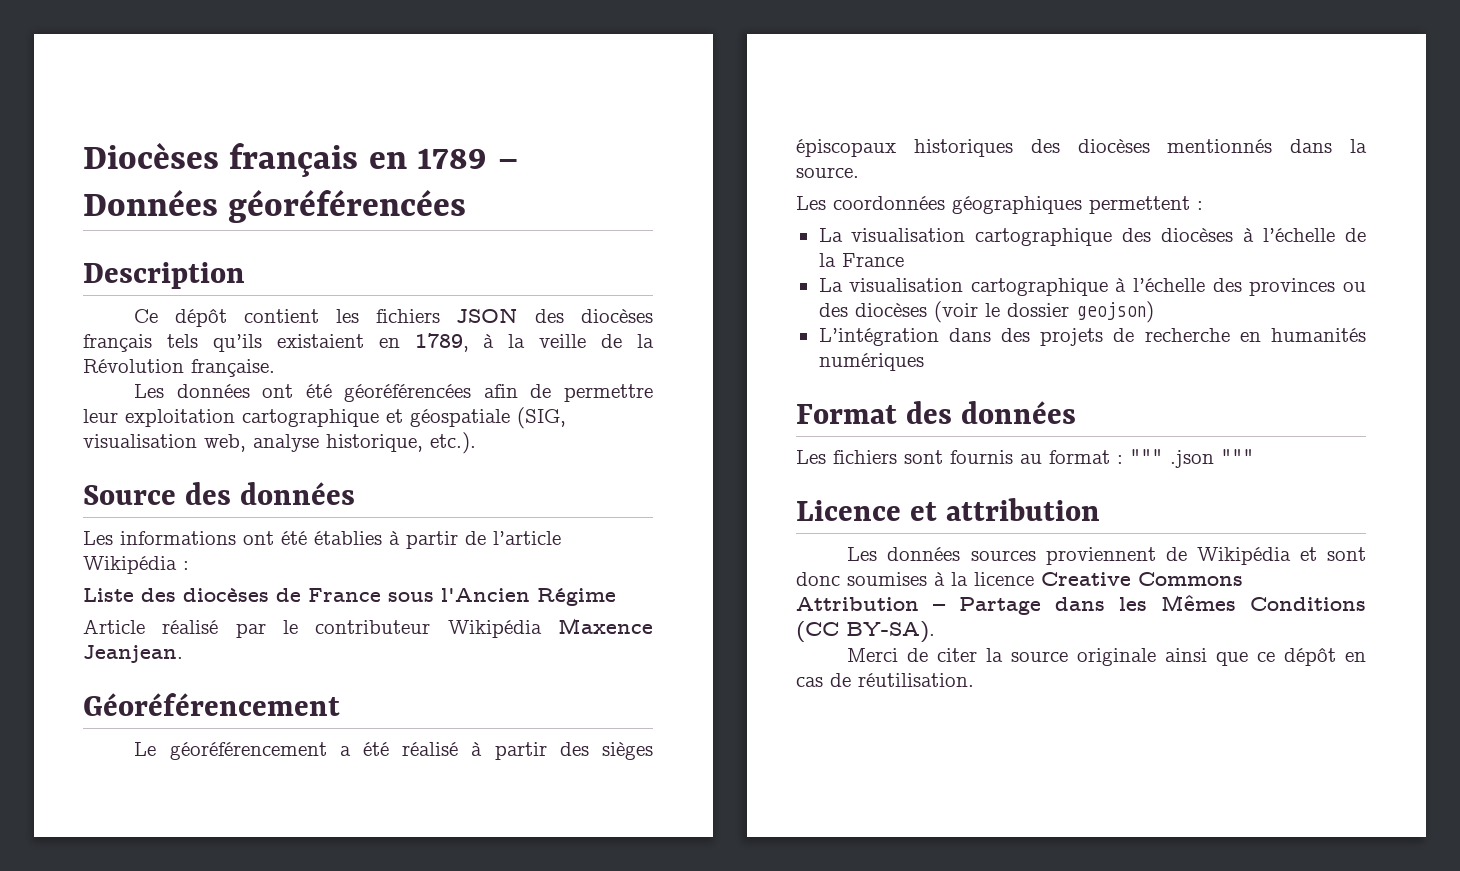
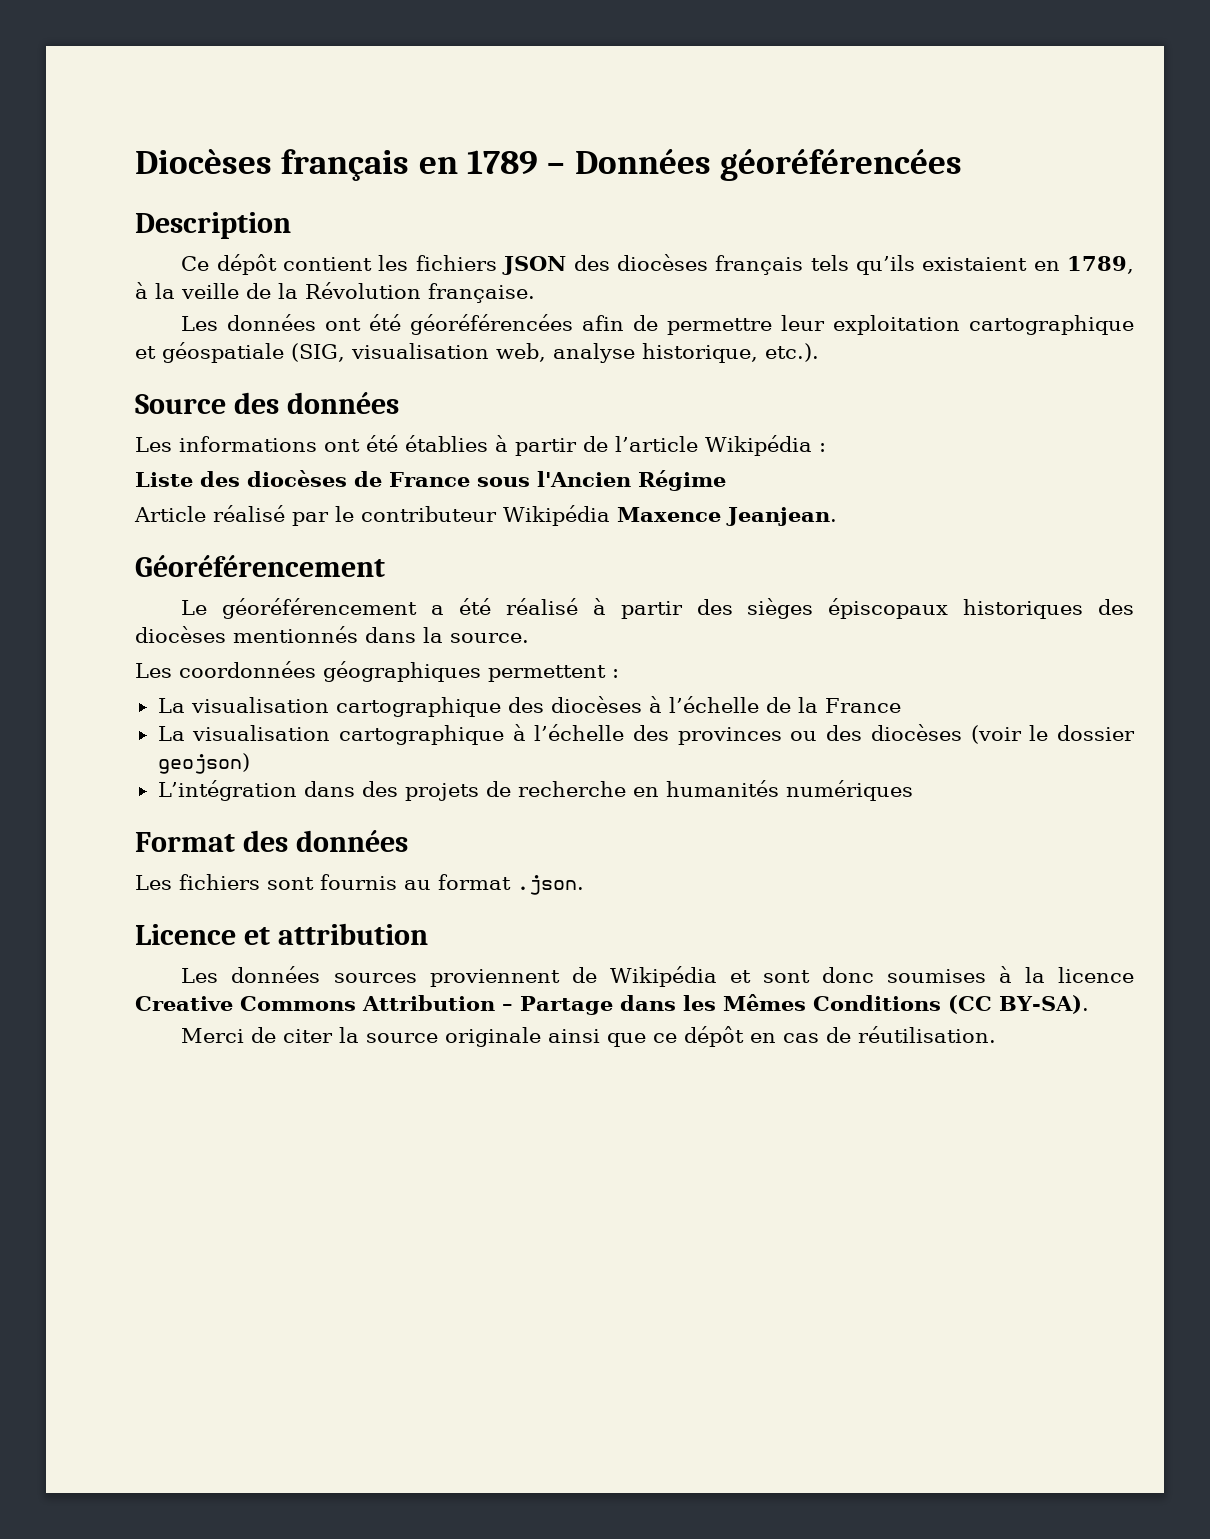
- Les fichiers sont fournis au format : """ .json """
+ Les fichiers sont fournis au format .json.

